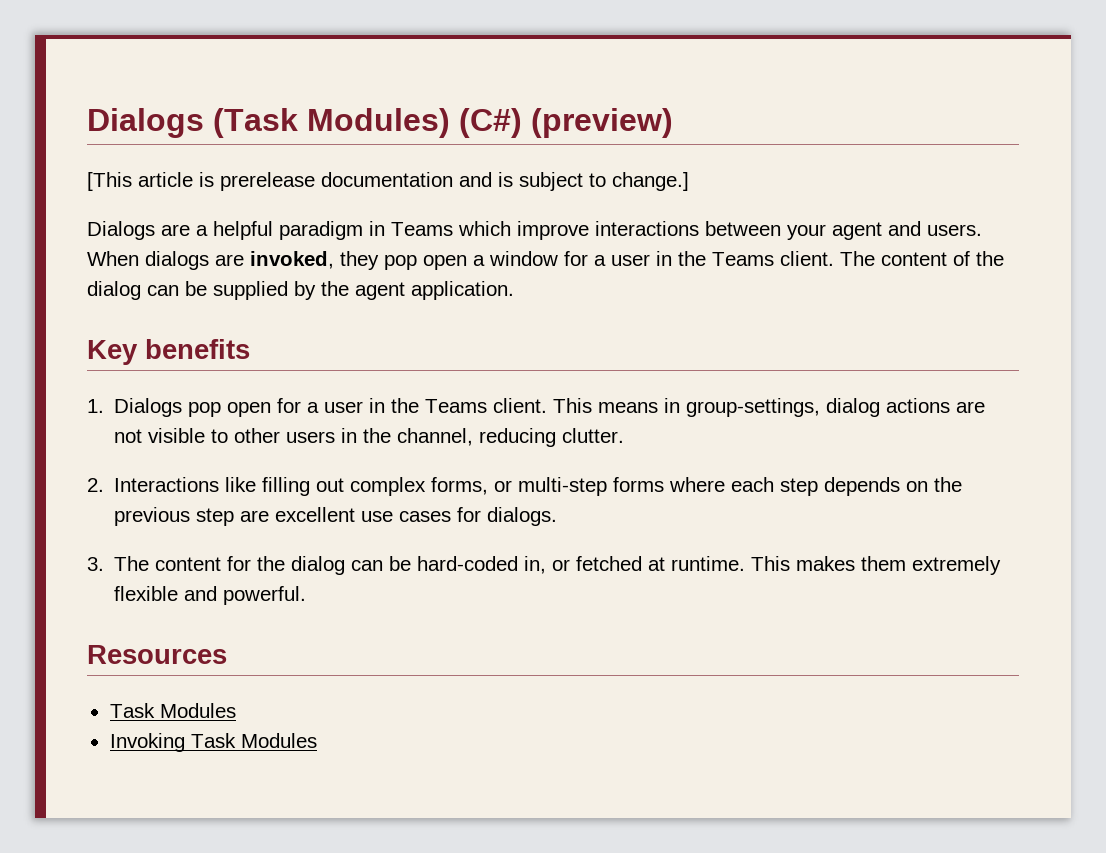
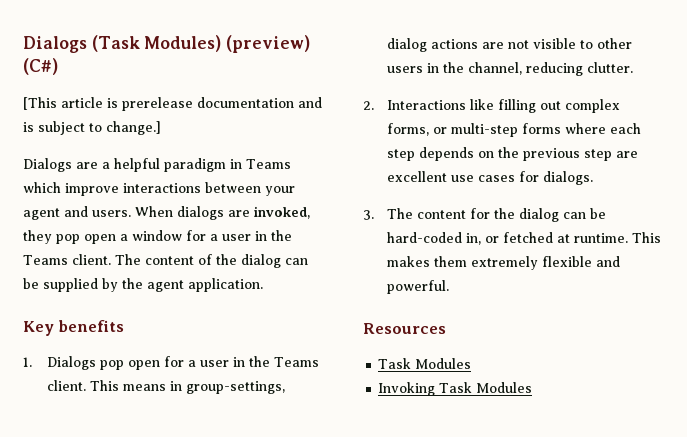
- Dialogs (Task Modules) (C#) (preview)
+ Dialogs (Task Modules) (preview) (C#)

